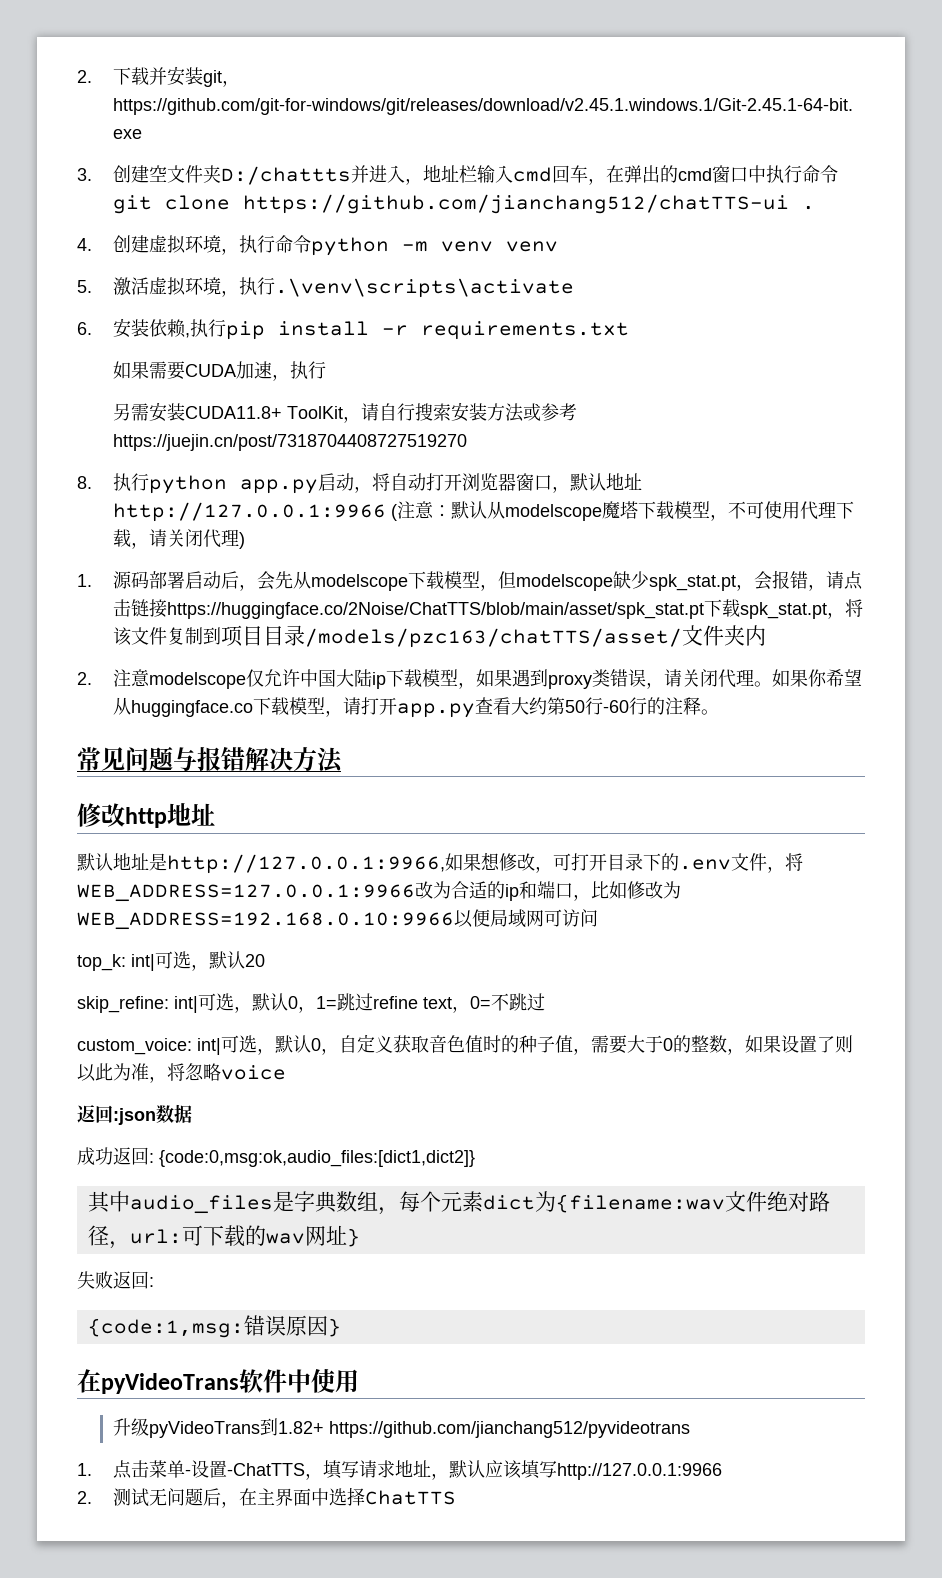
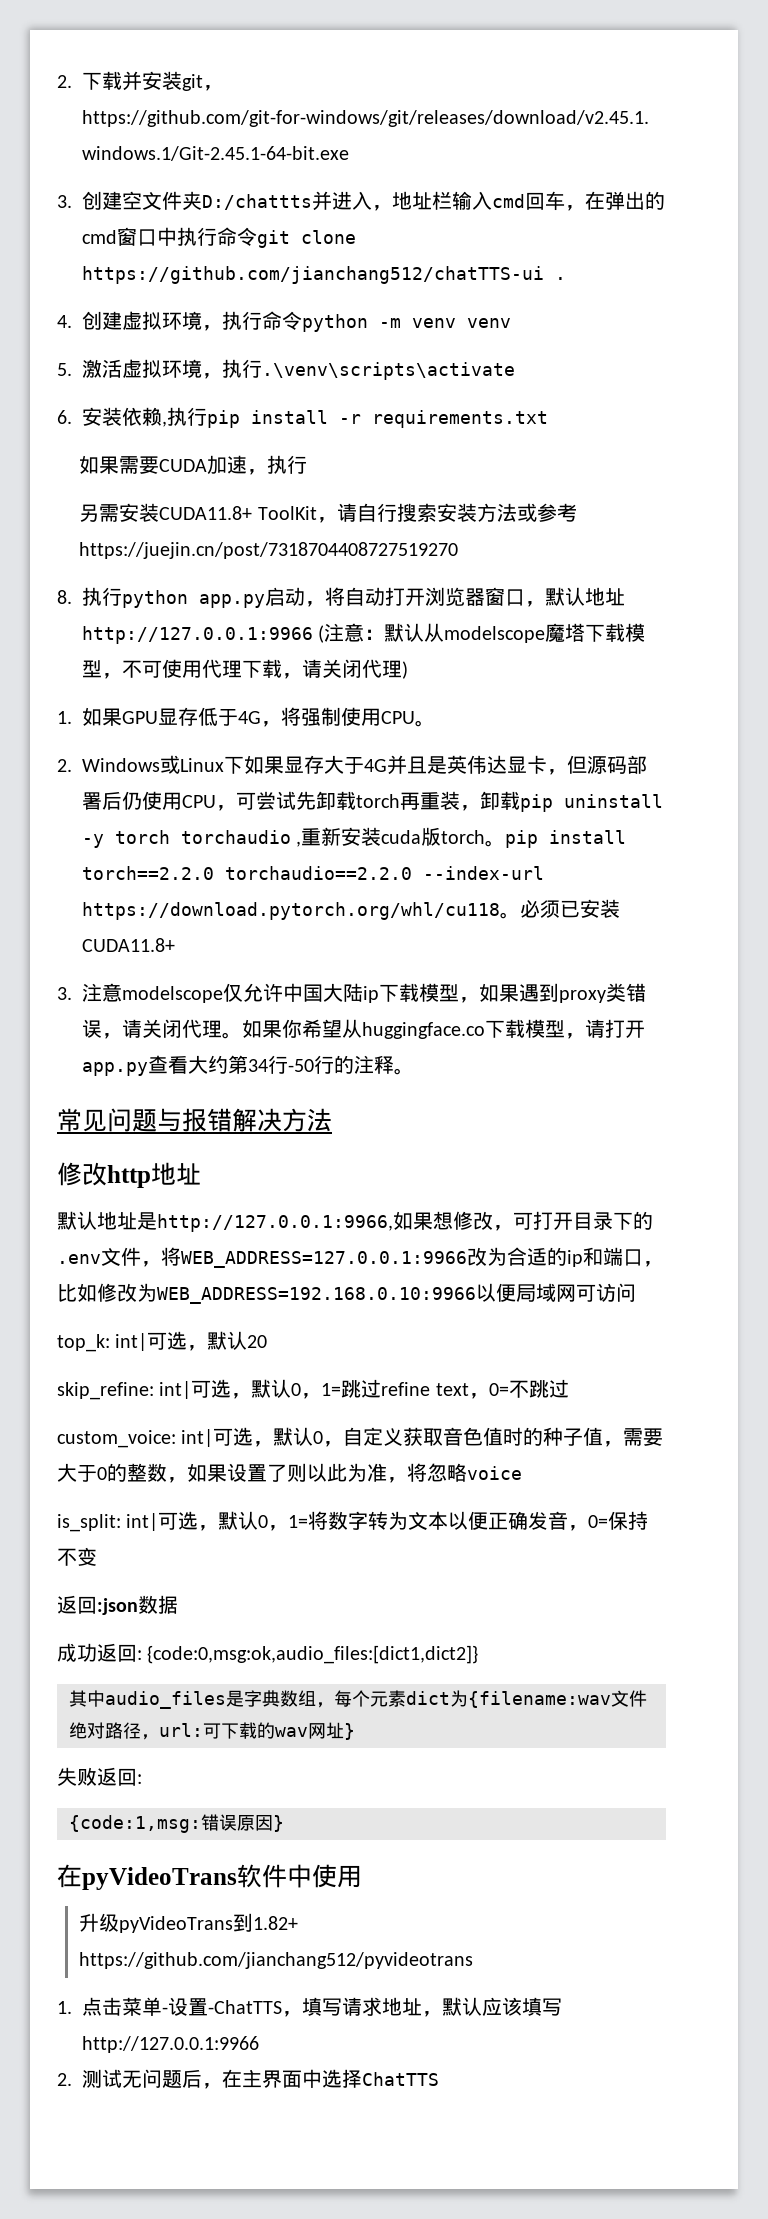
- 1.源码部署启动后，会先从modelscope下载模型，但modelscope缺少spk_stat.pt，会报错，请点击链接https://huggingface.co/2Noise/ChatTTS/blob/main/asset/spk_stat.pt下载spk_stat.pt，将该文件复制到项目目录/models/pzc163/chatTTS/asset/文件夹内
- 2.注意modelscope仅允许中国大陆ip下载模型，如果遇到proxy类错误，请关闭代理。
+ 1.如果GPU显存低于4G，将强制使用CPU。
+ 2. Windows或Linux下如果显存大于4G并且是英伟达显卡，但源码部署后仍使用CPU，可尝试先卸载torch再重装，卸载pip uninstall -y torch torchaudio ,重新安装cuda版torch。pip install torch==2.2.0 torchaudio==2.2.0 --index-url https://download.pytorch.org/whl/cu118。必须已安装CUDA11.8+
+ 3.注意modelscope仅允许中国大陆ip下载模型，如果遇到proxy类错误，请关闭代理。
- 如果你希望从huggingface.co下载模型，请打开app.py查看大约第50行-60行的注释。
+ 如果你希望从huggingface.co下载模型，请打开app.py查看大约第34行-50行的注释。
+ is_split: int|可选，默认0，1=将数字转为文本以便正确发音，0=保持不变

